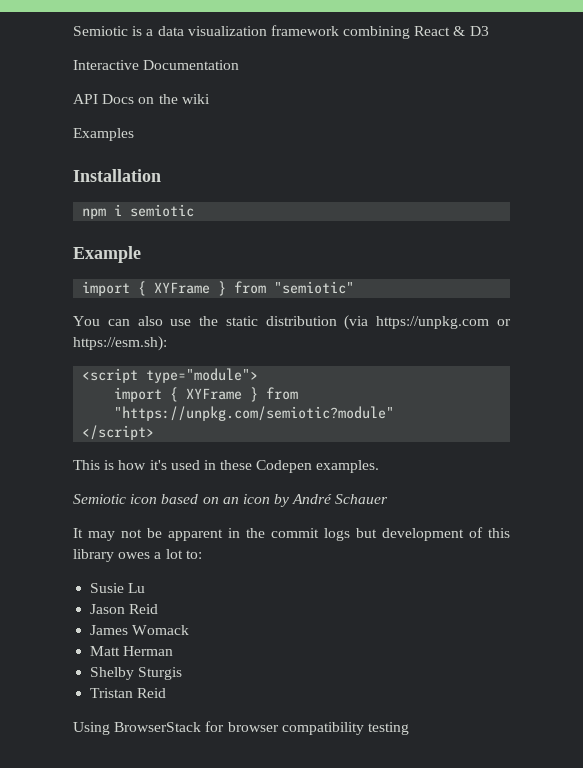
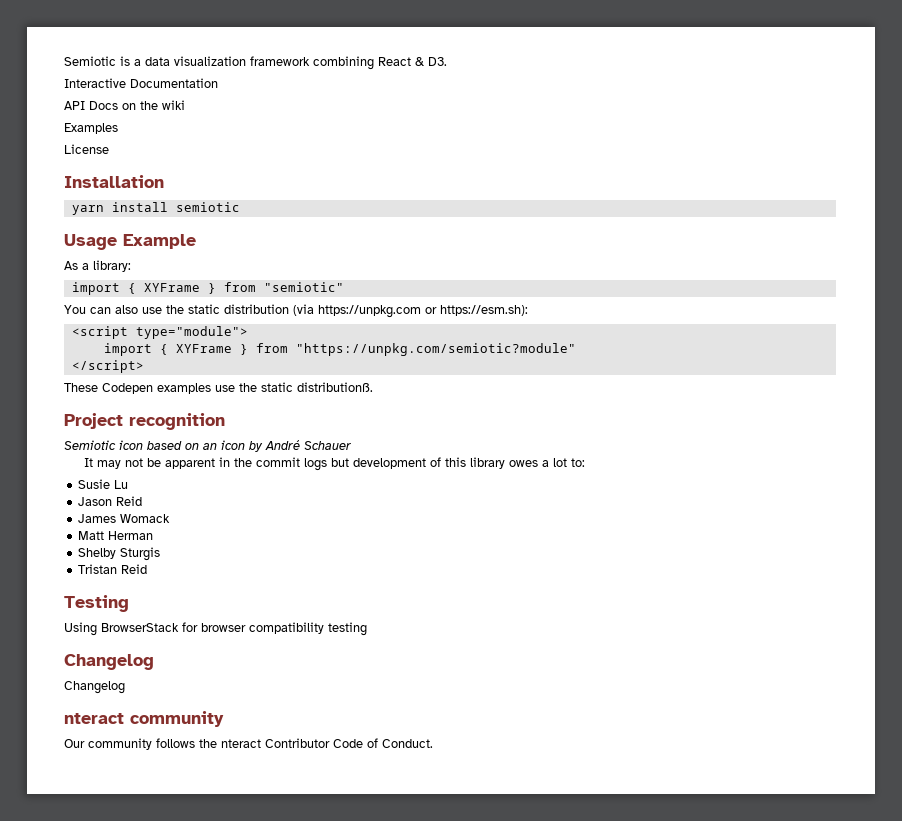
- Semiotic is a data visualization framework combining React & D3
+ Semiotic is a data visualization framework combining React & D3.
+ License
- npm i semiotic
+ yarn install semiotic
- Example
+ Usage Example
+ As a library:
- This is how it's used in these Codepen examples.
+ These Codepen examples use the static distributionß.
+ Project recognition
+ Testing
  Using BrowserStack for browser compatibility testing
+ Changelog
+ Changelog
+ nteract community
+ Our community follows the nteract Contributor Code of Conduct.

